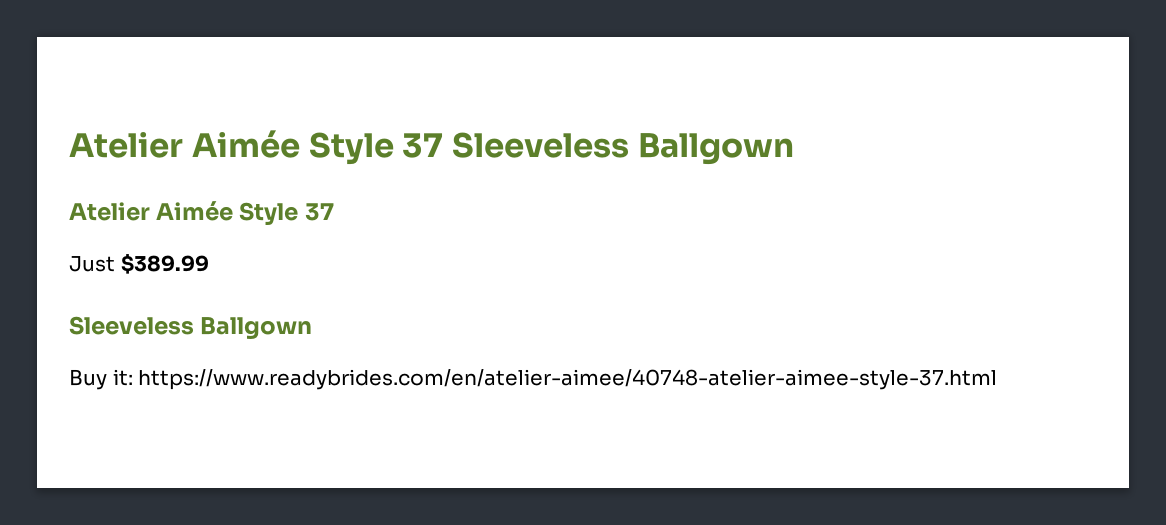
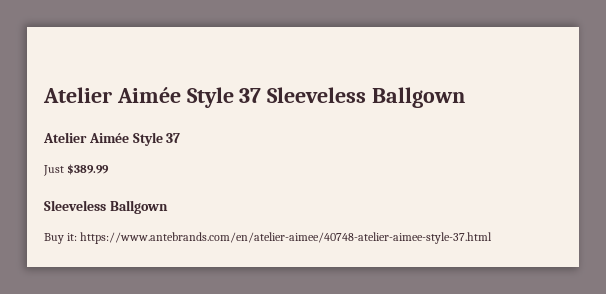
- Buy it: https://www.readybrides.com/en/atelier-aimee/40748-atelier-aimee-style-37.html
+ Buy it: https://www.antebrands.com/en/atelier-aimee/40748-atelier-aimee-style-37.html

